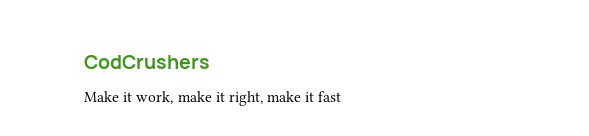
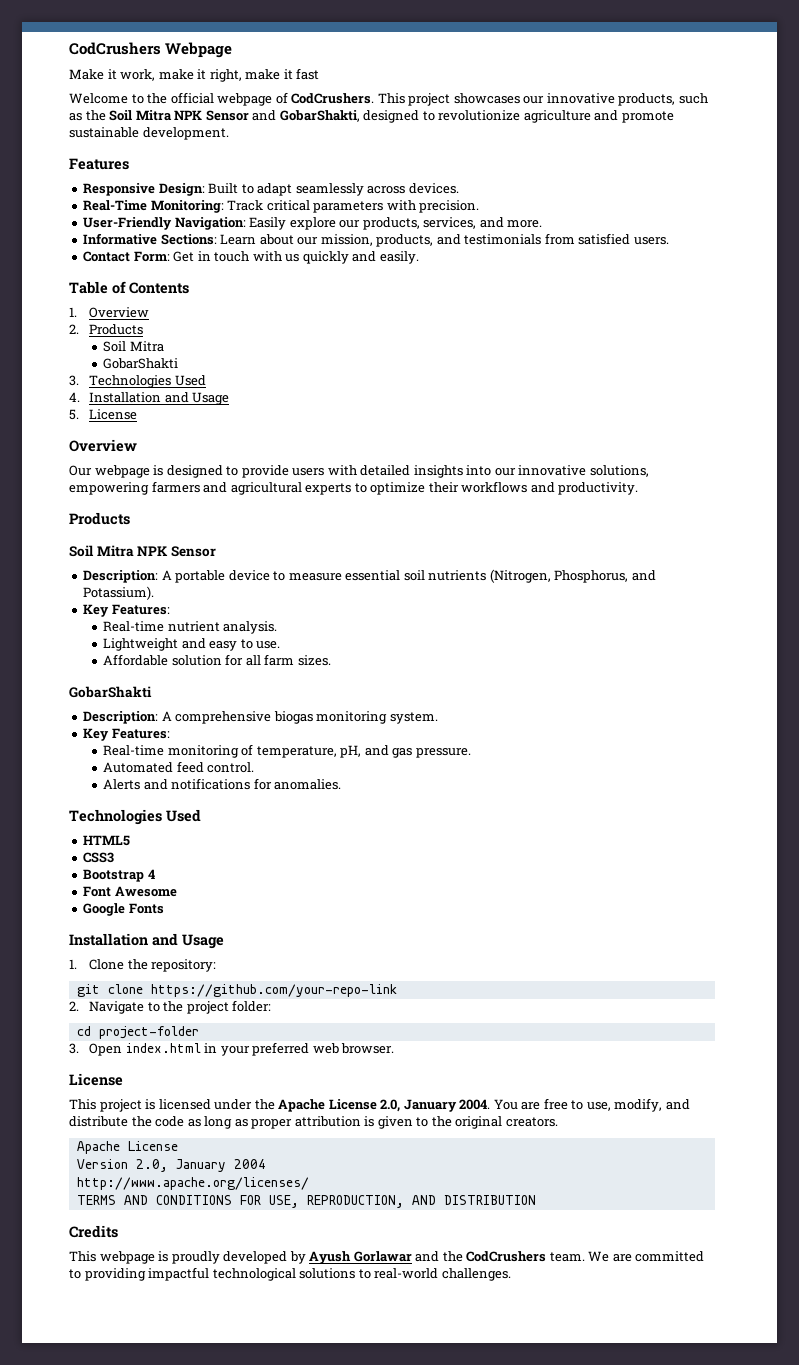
- CodCrushers
+ CodCrushers Webpage
+ Welcome to the official webpage of CodCrushers. This project showcases our innovative products, such as the Soil Mitra NPK Sensor and GobarShakti, designed to revolutionize agriculture and promote sustainable development.
+ Features
+ Responsive Design: Built to adapt seamlessly across devices.
+ Real-Time Monitoring: Track critical parameters with precision.
+ User-Friendly Navigation: Easily explore our products, services, and more.
+ Informative Sections: Learn about our mission, products, and testimonials from satisfied users.
+ Contact Form: Get in touch with us quickly and easily.
+ Table of Contents
+ 1. Overview
+ 2. Products
+ Soil Mitra
+ GobarShakti
+ 3. Technologies Used
+ 4. Installation and Usage
+ 5. License
+ Overview
+ Our webpage is designed to provide users with detailed insights into our innovative solutions, empowering farmers and agricultural experts to optimize their workflows and productivity.
+ Products
+ Soil Mitra NPK Sensor
+ Description: A portable device to measure essential soil nutrients (Nitrogen, Phosphorus, and Potassium).
+ Key Features:
+ Real-time nutrient analysis.
+ Lightweight and easy to use.
+ Affordable solution for all farm sizes.
+ GobarShakti
+ Description: A comprehensive biogas monitoring system.
+ Key Features:
+ Real-time monitoring of temperature, pH, and gas pressure.
+ Automated feed control.
+ Alerts and notifications for anomalies.
+ Technologies Used
+ HTML5
+ CSS3
+ Bootstrap 4
+ Font Awesome
+ Google Fonts
+ Installation and Usage
+ 1. Clone the repository:
+ git clone https://github.com/your-repo-link
+ 2. Navigate to the project folder:
+ cd project-folder
+ 3. Open index.html in your preferred web browser.
+ License
+ This project is licensed under the Apache License 2.0, January 2004. You are free to use, modify, and distribute the code as long as proper attribution is given to the original creators.
+ Apache License
+ Version 2.0, January 2004
+ http://www.apache.org/licenses/
+ TERMS AND CONDITIONS FOR USE, REPRODUCTION, AND DISTRIBUTION
+ Credits
+ This webpage is proudly developed by Ayush Gorlawar and the CodCrushers team. We are committed to providing impactful technological solutions to real-world challenges.

